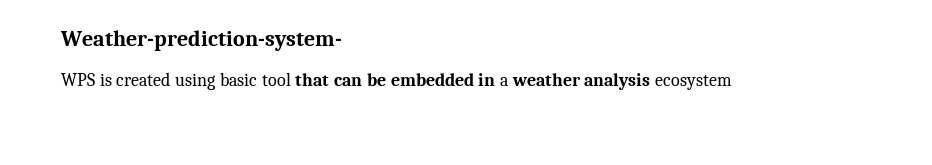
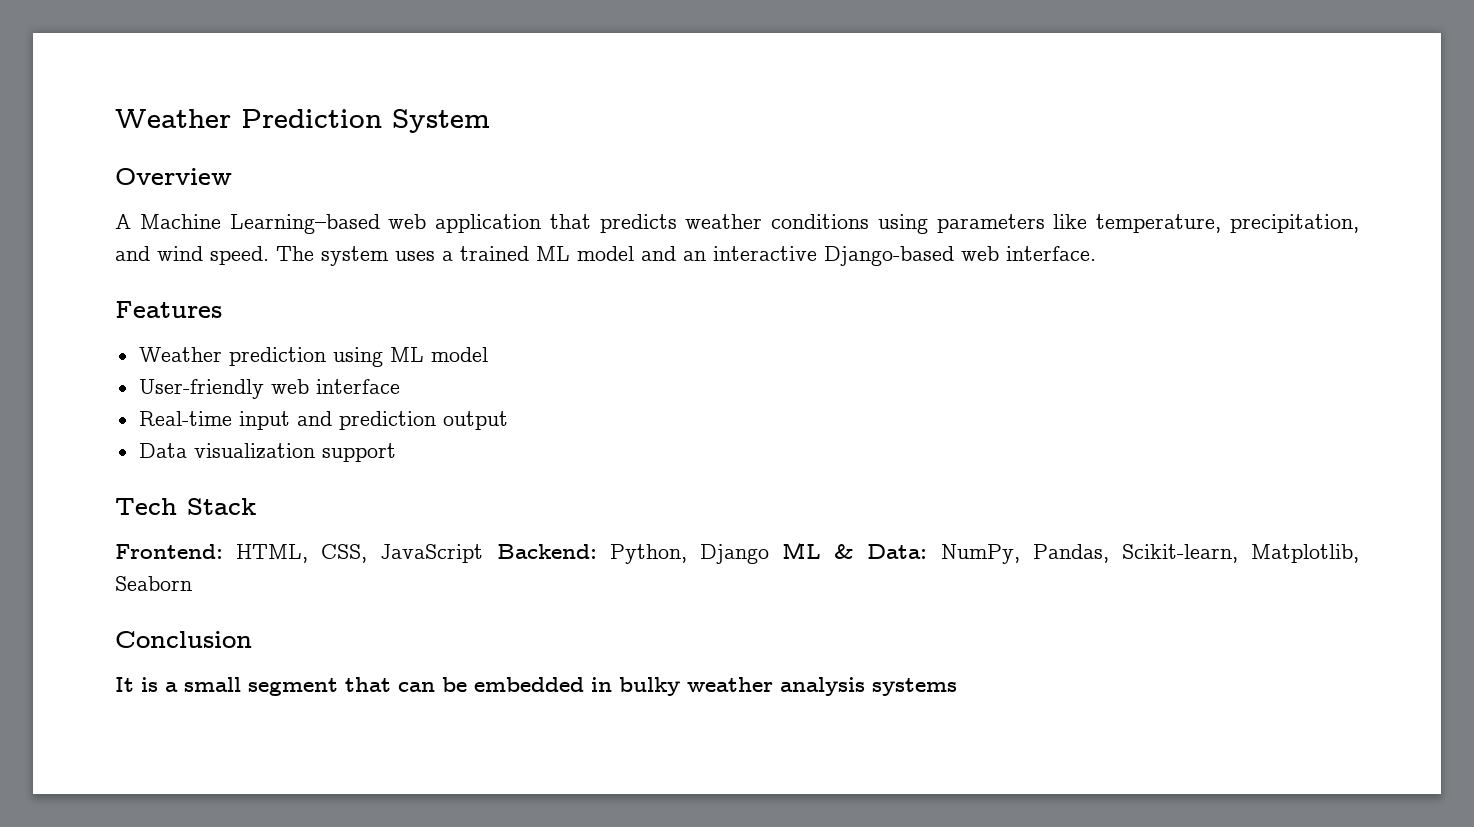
- Weather-prediction-system-
- WPS is created using basic tool that can be embedded in a weather analysis ecosystem
+ Weather Prediction System
+ Overview
+ A Machine Learning–based web application that predicts weather conditions using parameters like temperature, precipitation, and wind speed. The system uses a trained ML model and an interactive Django-based web interface.
+ Features
+ Weather prediction using ML model
+ User-friendly web interface
+ Real-time input and prediction output
+ Data visualization support
+ Tech Stack
+ Frontend: HTML, CSS, JavaScript Backend: Python, Django ML & Data: NumPy, Pandas, Scikit-learn, Matplotlib, Seaborn
+ Conclusion
+ It is a small segment that can be embedded in bulky weather analysis systems

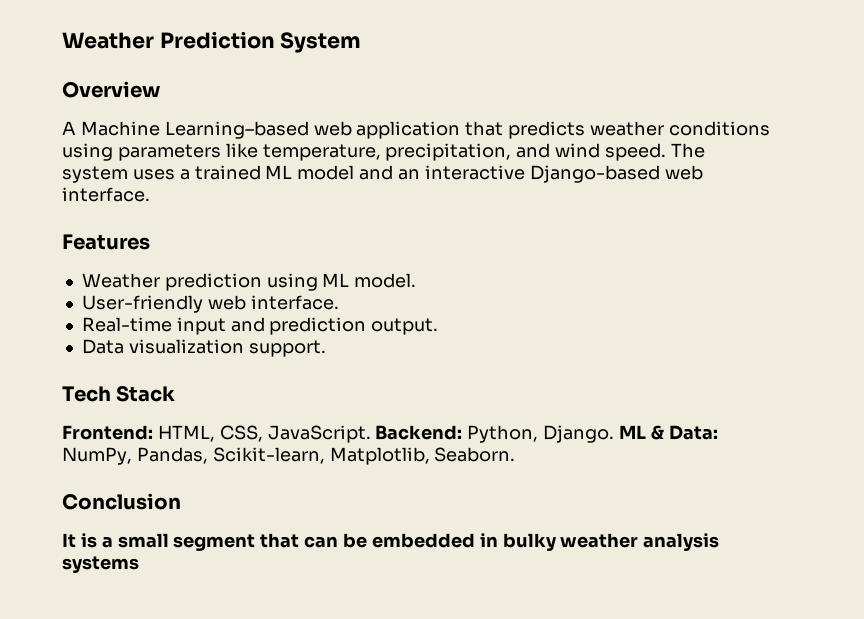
- Weather prediction using ML model
+ Weather prediction using ML model.
- User-friendly web interface
+ User-friendly web interface.
- Real-time input and prediction output
+ Real-time input and prediction output.
- Data visualization support
+ Data visualization support.
- Frontend: HTML, CSS, JavaScript Backend: Python, Django ML & Data: NumPy, Pandas, Scikit-learn, Matplotlib, Seaborn
+ Frontend: HTML, CSS, JavaScript. Backend: Python, Django. ML & Data: NumPy, Pandas, Scikit-learn, Matplotlib, Seaborn.

